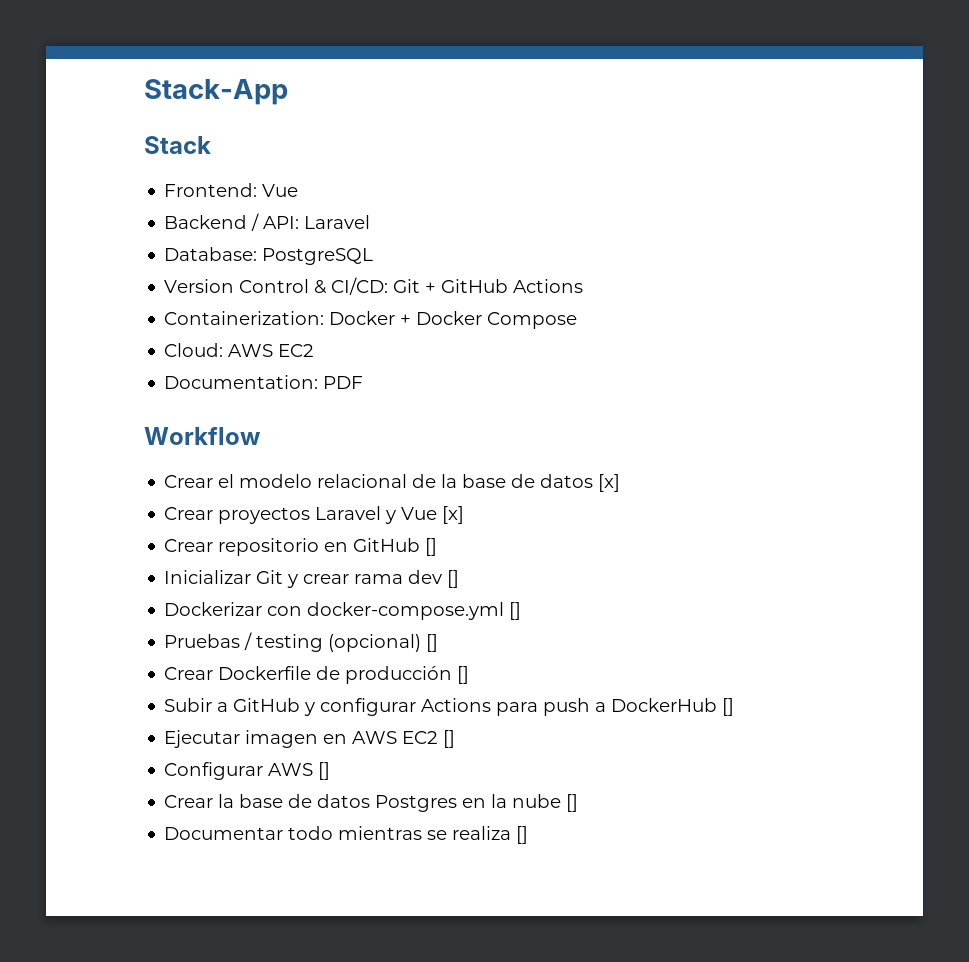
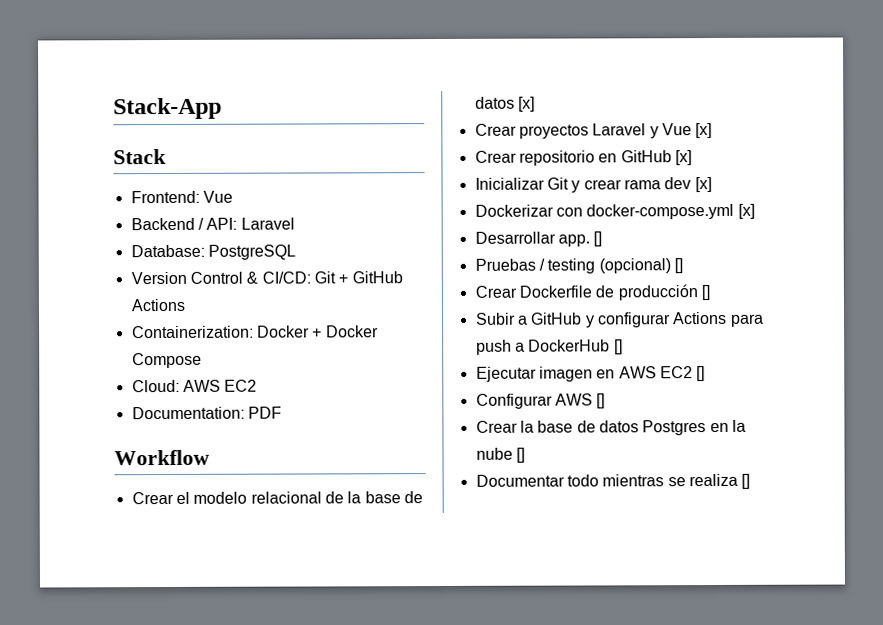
- Crear repositorio en GitHub []
+ Crear repositorio en GitHub [x]
- Inicializar Git y crear rama dev []
+ Inicializar Git y crear rama dev [x]
- Dockerizar con docker-compose.yml []
+ Dockerizar con docker-compose.yml [x]
+ Desarrollar app. []

